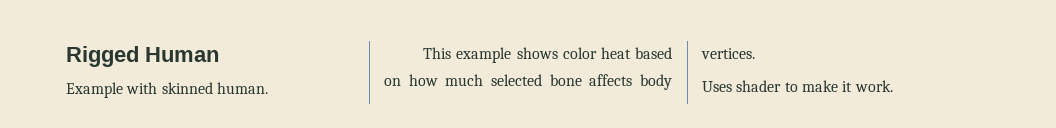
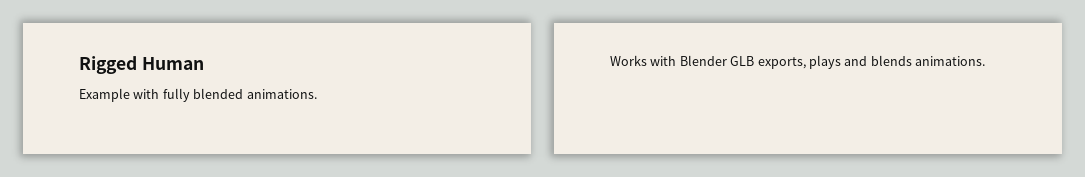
- Example with skinned human.
- This example shows color heat based on how much selected bone affects body vertices.
- Uses shader to make it work.
+ Example with fully blended animations.
+ Works with Blender GLB exports, plays and blends animations.

